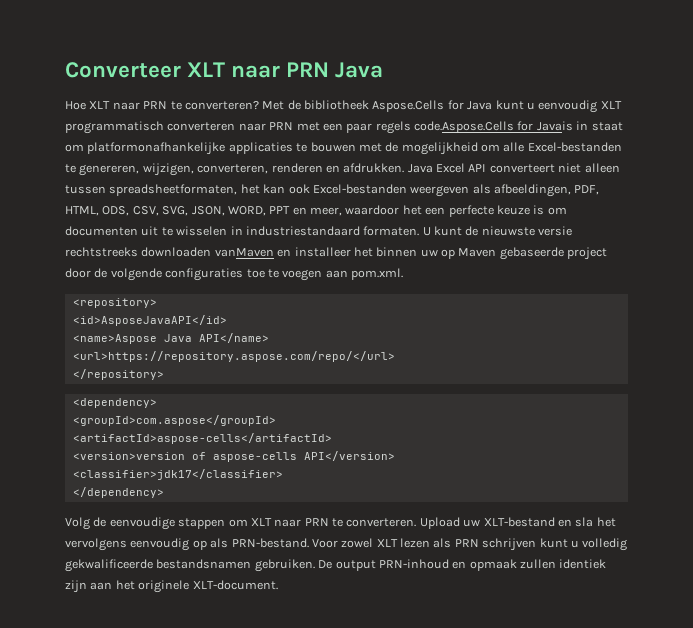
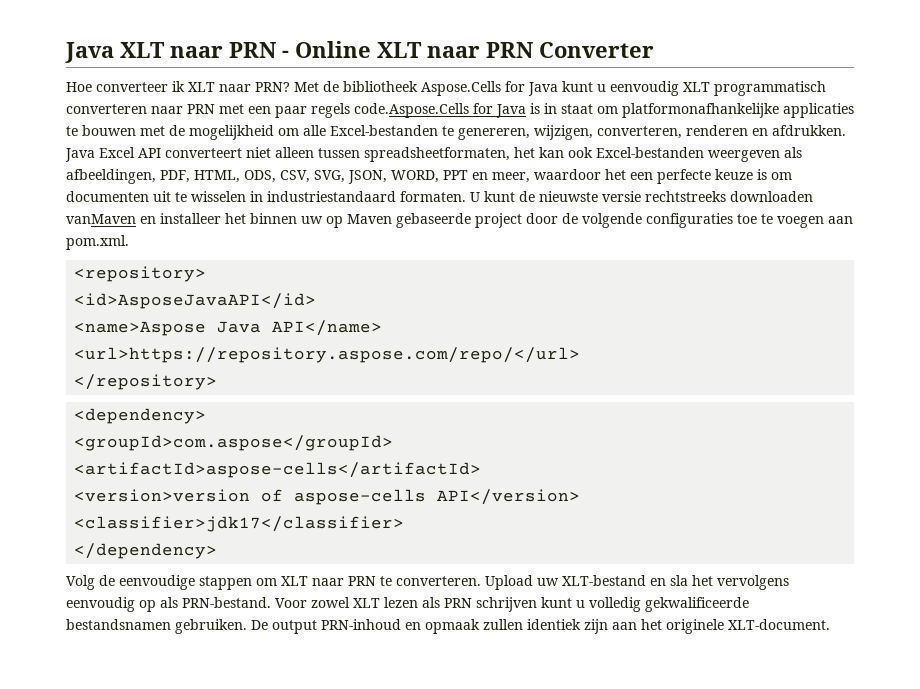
- Converteer XLT naar PRN Java
- Hoe XLT naar PRN te converteren?
+ Java XLT naar PRN - Online XLT naar PRN Converter
+ Hoe converteer ik XLT naar PRN?
- Met de bibliotheek Aspose.Cells for Java kunt u eenvoudig XLT programmatisch converteren naar PRN met een paar regels code.Aspose.Cells for Javais in staat om platformonafhankelijke applicaties te bouwen met de mogelijkheid om alle Excel-bestanden te genereren, wijzigen, converteren, renderen en afdrukken.
+ Met de bibliotheek Aspose.Cells for Java kunt u eenvoudig XLT programmatisch converteren naar PRN met een paar regels code.Aspose.Cells for Java is in staat om platformonafhankelijke applicaties te bouwen met de mogelijkheid om alle Excel-bestanden te genereren, wijzigen, converteren, renderen en afdrukken.

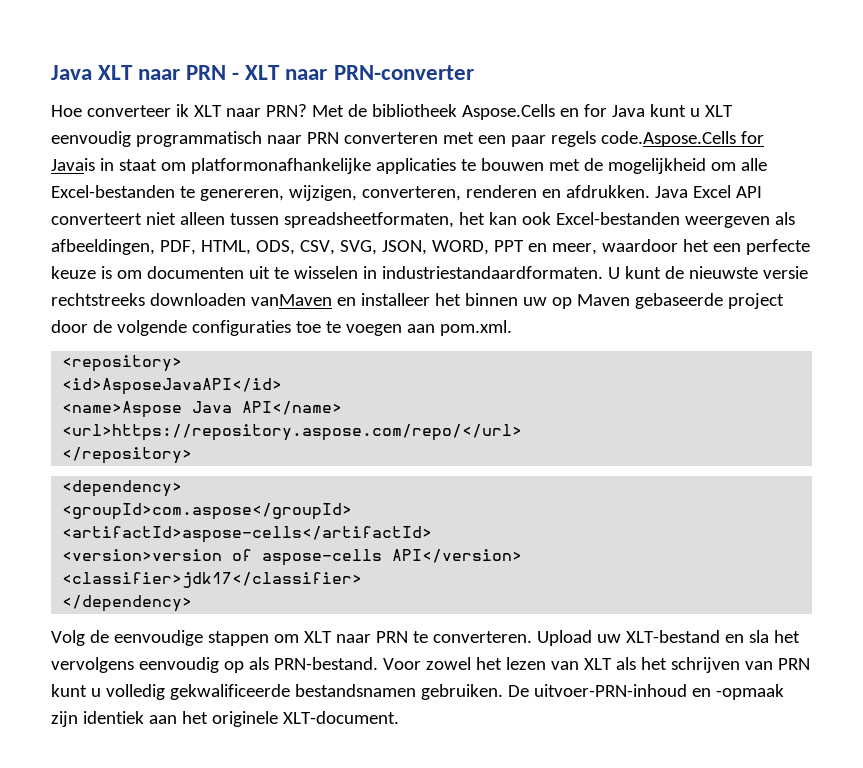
- Java XLT naar PRN - Online XLT naar PRN Converter
+ Java XLT naar PRN - XLT naar PRN-converter
- Met de bibliotheek Aspose.Cells for Java kunt u eenvoudig XLT programmatisch converteren naar PRN met een paar regels code.Aspose.Cells for Java is in staat om platformonafhankelijke applicaties te bouwen met de mogelijkheid om alle Excel-bestanden te genereren, wijzigen, converteren, renderen en afdrukken.
+ Met de bibliotheek Aspose.Cells en for Java kunt u XLT eenvoudig programmatisch naar PRN converteren met een paar regels code.Aspose.Cells for Javais in staat om platformonafhankelijke applicaties te bouwen met de mogelijkheid om alle Excel-bestanden te genereren, wijzigen, converteren, renderen en afdrukken.
- Java Excel API converteert niet alleen tussen spreadsheetformaten, het kan ook Excel-bestanden weergeven als afbeeldingen, PDF, HTML, ODS, CSV, SVG, JSON, WORD, PPT en meer, waardoor het een perfecte keuze is om documenten uit te wisselen in industriestandaard formaten.
+ Java Excel API converteert niet alleen tussen spreadsheetformaten, het kan ook Excel-bestanden weergeven als afbeeldingen, PDF, HTML, ODS, CSV, SVG, JSON, WORD, PPT en meer, waardoor het een perfecte keuze is om documenten uit te wisselen in industriestandaardformaten.
- Voor zowel XLT lezen als PRN schrijven kunt u volledig gekwalificeerde bestandsnamen gebruiken.
+ Voor zowel het lezen van XLT als het schrijven van PRN kunt u volledig gekwalificeerde bestandsnamen gebruiken.
- De output PRN-inhoud en opmaak zullen identiek zijn aan het originele XLT-document.
+ De uitvoer-PRN-inhoud en -opmaak zijn identiek aan het originele XLT-document.

